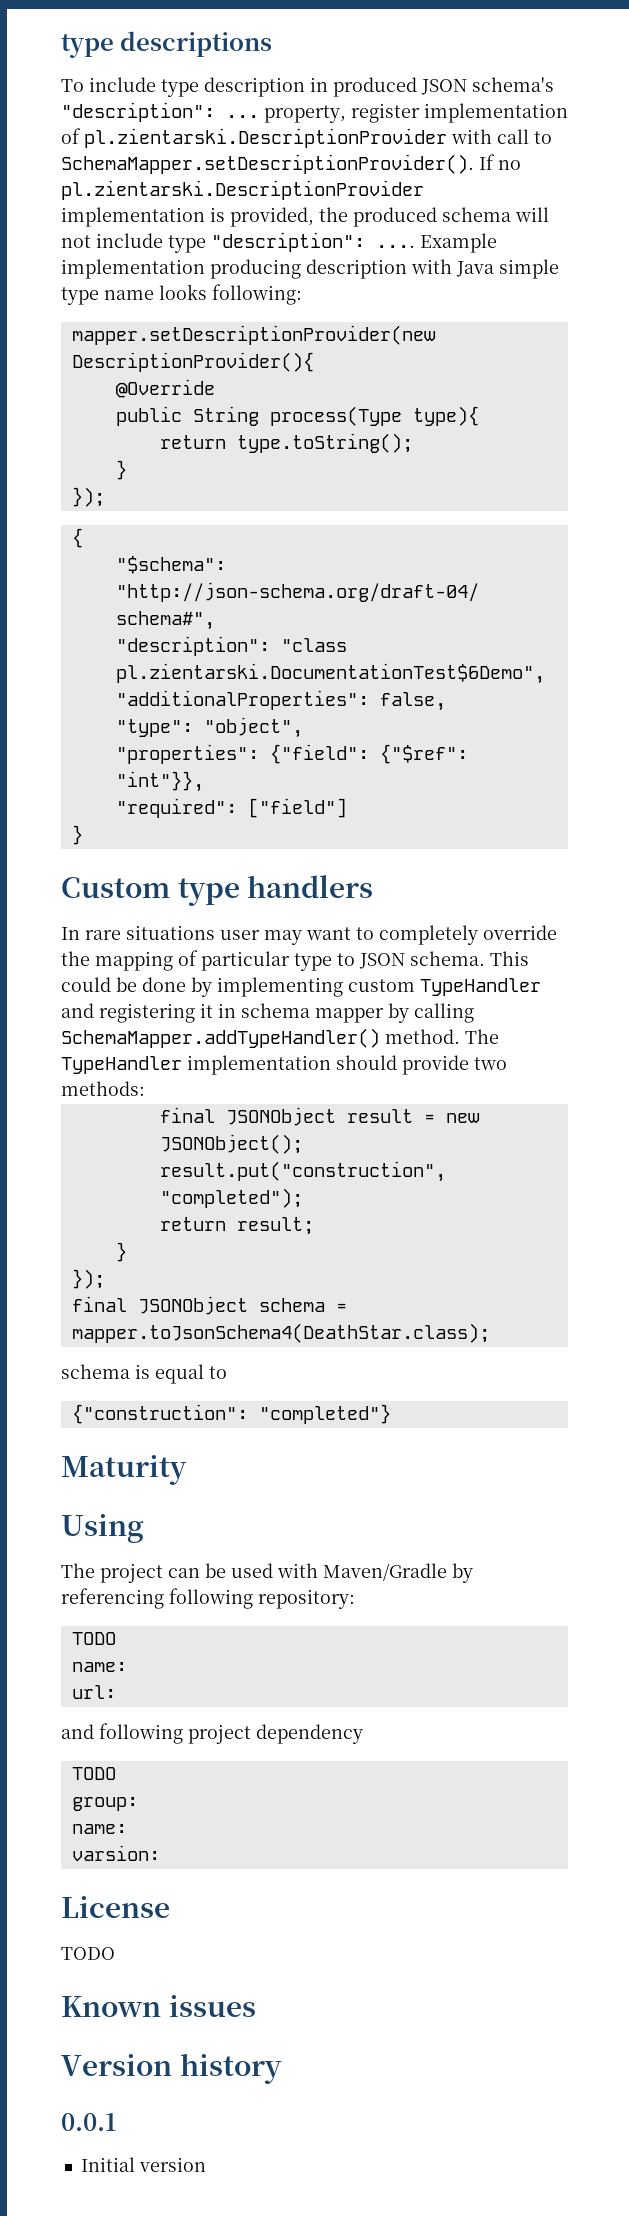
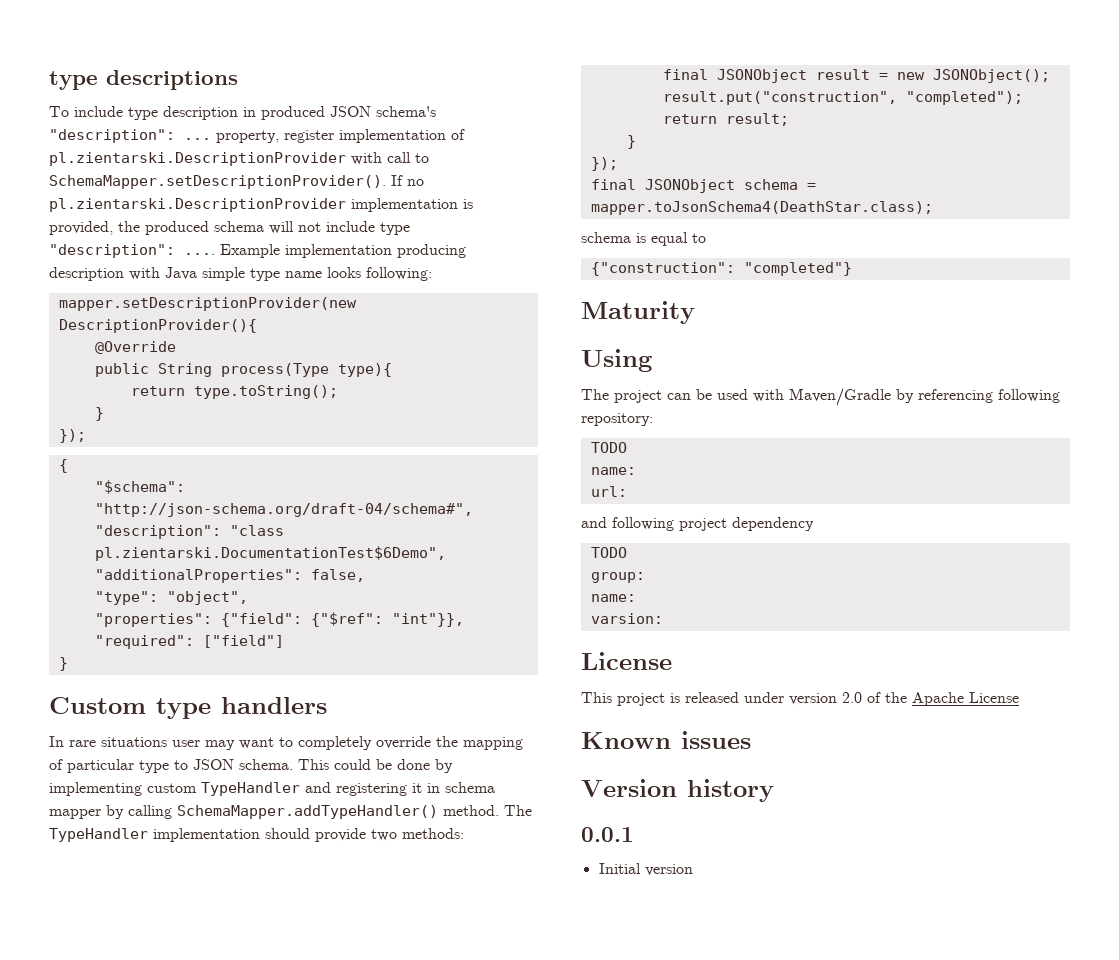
  varsion:
  License
- TODO
+ This project is released under version 2.0 of the Apache License

